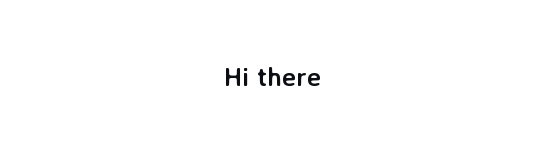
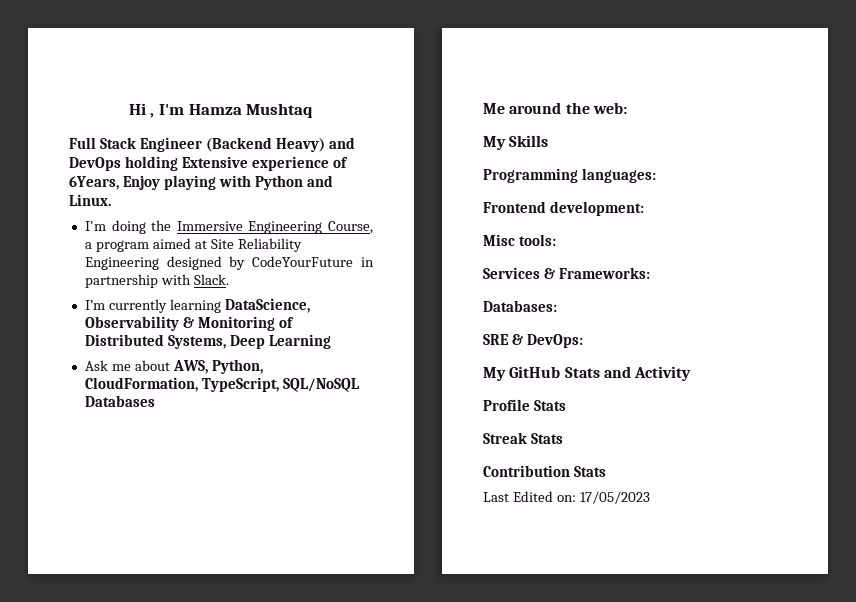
- Hi there
+ Hi , I'm Hamza Mushtaq
+ Full Stack Engineer (Backend Heavy) and DevOps holding Extensive experience of 6Years, Enjoy playing with Python and Linux.
+ I'm doing the Immersive Engineering Course, a program aimed at Site Reliability Engineering designed by CodeYourFuture in partnership with Slack.
+ I’m currently learning DataScience, Observability & Monitoring of Distributed Systems, Deep Learning
+ Ask me about AWS, Python, CloudFormation, TypeScript, SQL/NoSQL Databases
+ Me around the web:
+ My Skills
+ Programming languages:
+ Frontend development:
+ Misc tools:
+ Services & Frameworks:
+ Databases:
+ SRE & DevOps:
+ My GitHub Stats and Activity
+ Profile Stats
+ Streak Stats
+ Contribution Stats
+ Last Edited on: 17/05/2023

